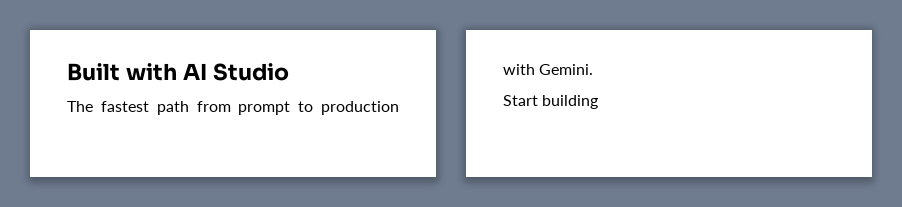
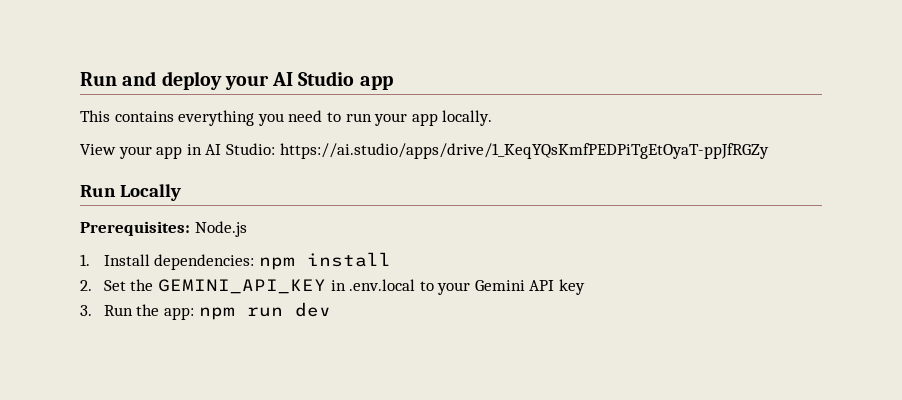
- Built with AI Studio
- The fastest path from prompt to production with Gemini.
- Start building
+ Run and deploy your AI Studio app
+ This contains everything you need to run your app locally.
+ View your app in AI Studio: https://ai.studio/apps/drive/1_KeqYQsKmfPEDPiTgEtOyaT-ppJfRGZy
+ Run Locally
+ Prerequisites: Node.js
+ 1. Install dependencies: npm install
+ 2. Set the GEMINI_API_KEY in .env.local to your Gemini API key
+ 3. Run the app: npm run dev

